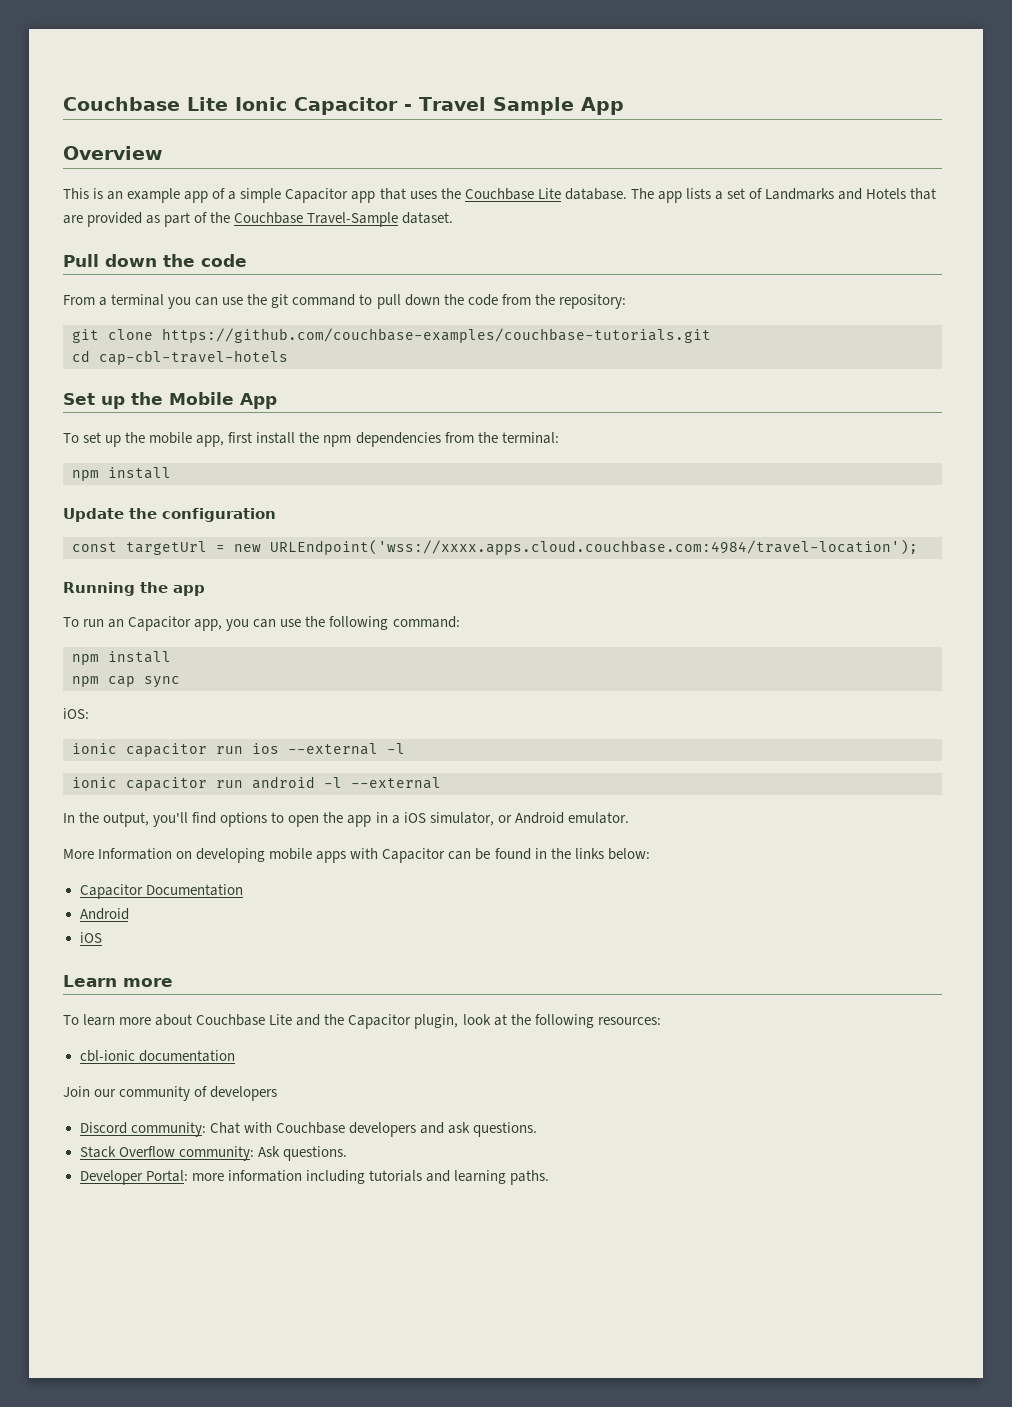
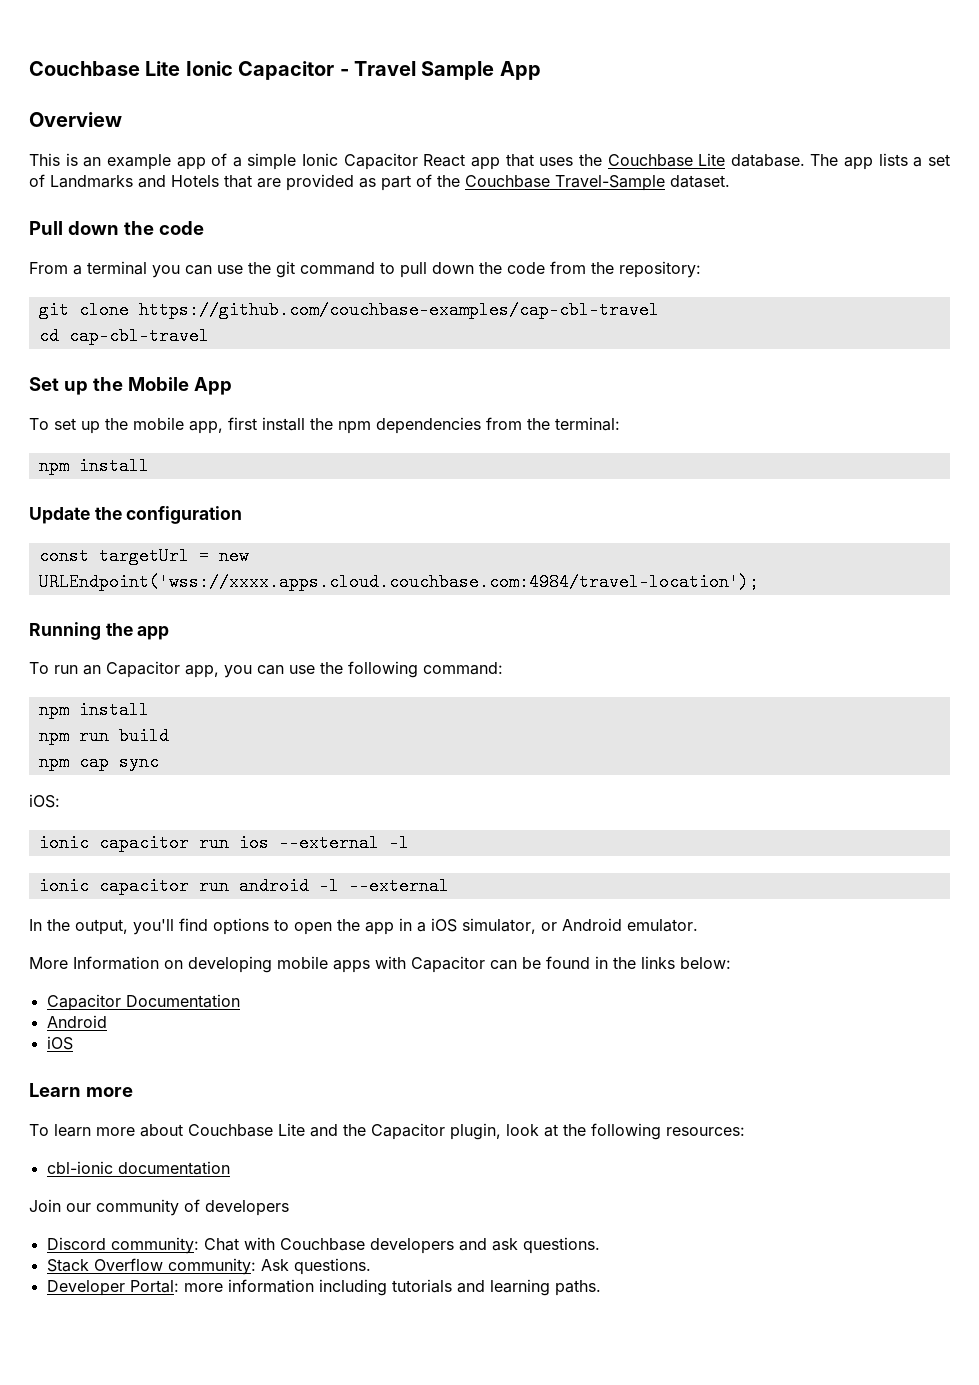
- This is an example app of a simple Capacitor app that uses the Couchbase Lite database.
+ This is an example app of a simple Ionic Capacitor React app that uses the Couchbase Lite database.
- git clone https://github.com/couchbase-examples/couchbase-tutorials.git
+ git clone https://github.com/couchbase-examples/cap-cbl-travel
- cd cap-cbl-travel-hotels
+ cd cap-cbl-travel
+ npm run build

